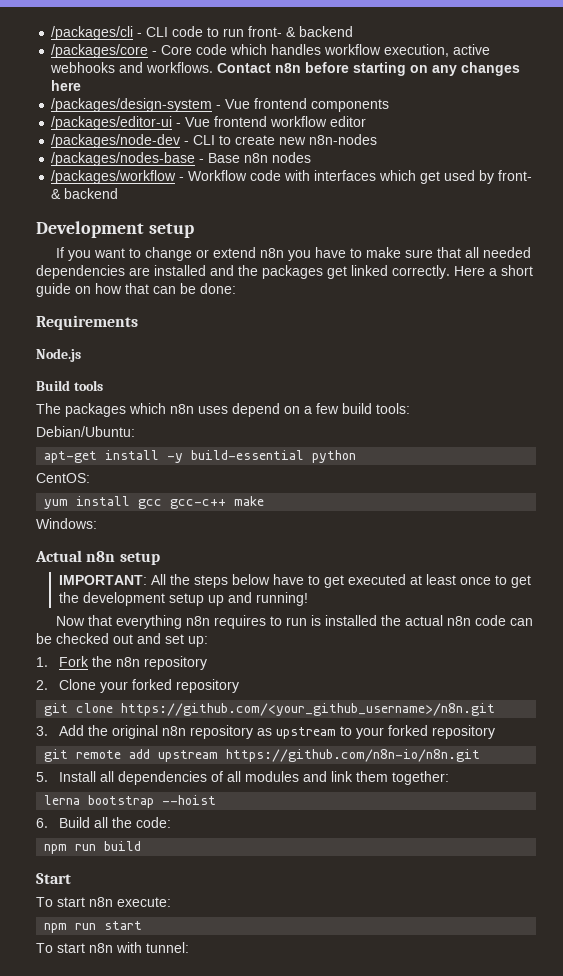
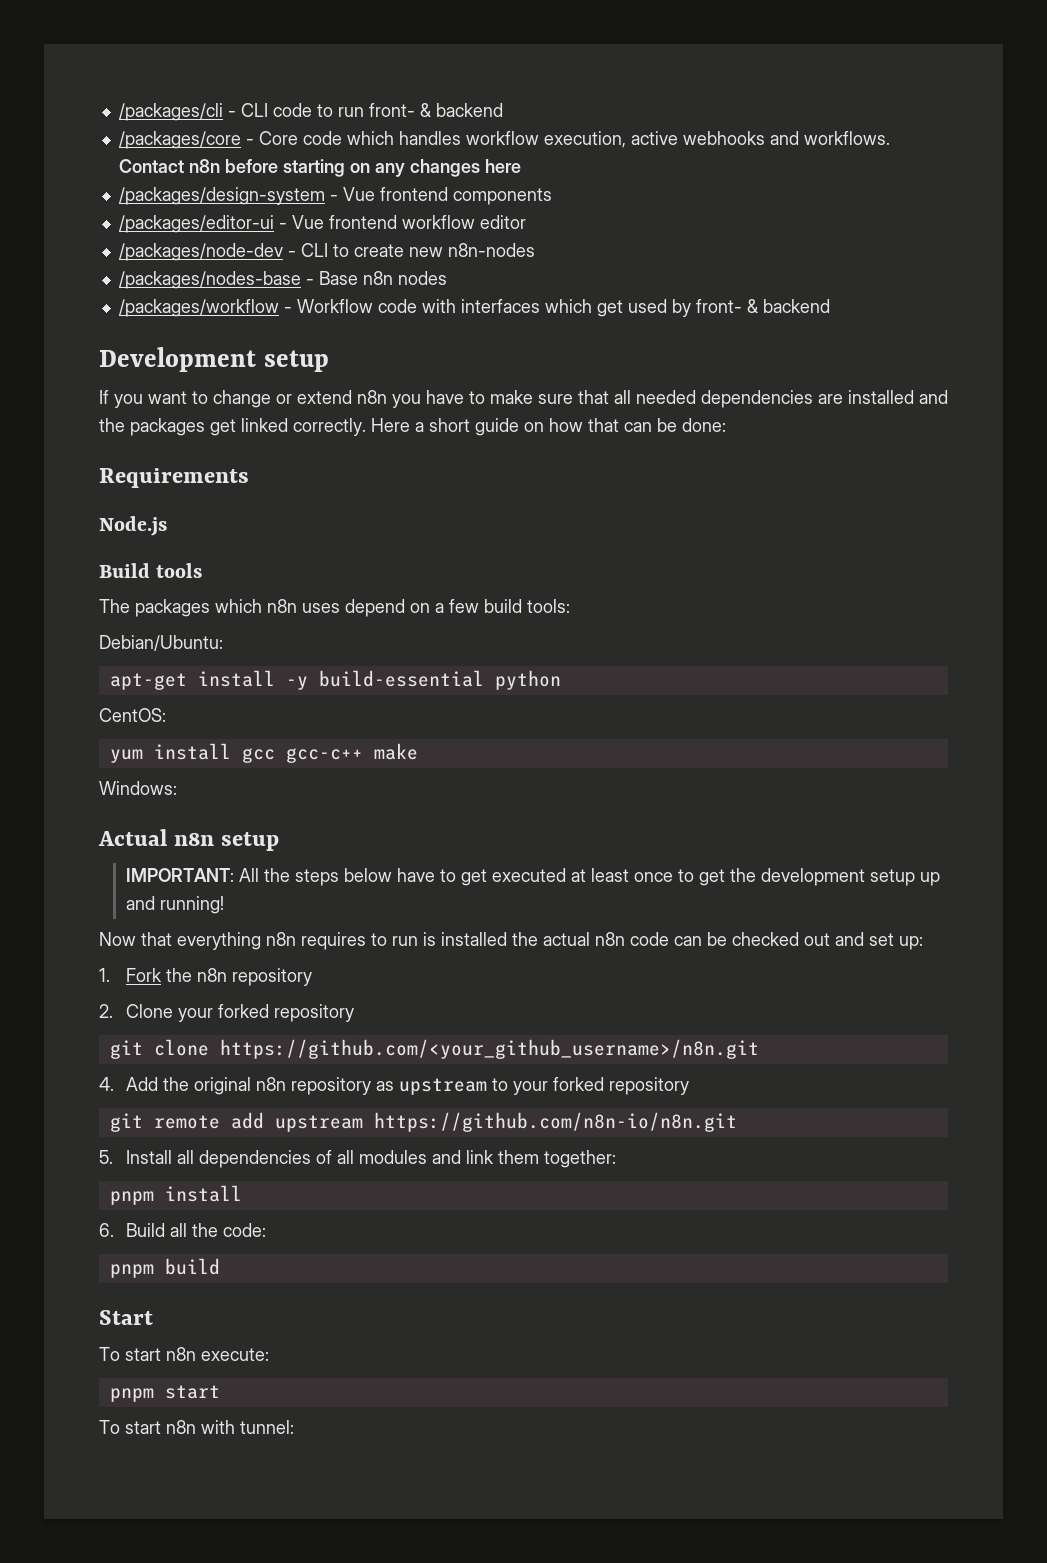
- 3. Add the original n8n repository as upstream to your forked repository
+ 4. Add the original n8n repository as upstream to your forked repository
- lerna bootstrap --hoist
+ pnpm install
- npm run build
+ pnpm build
- npm run start
+ pnpm start

